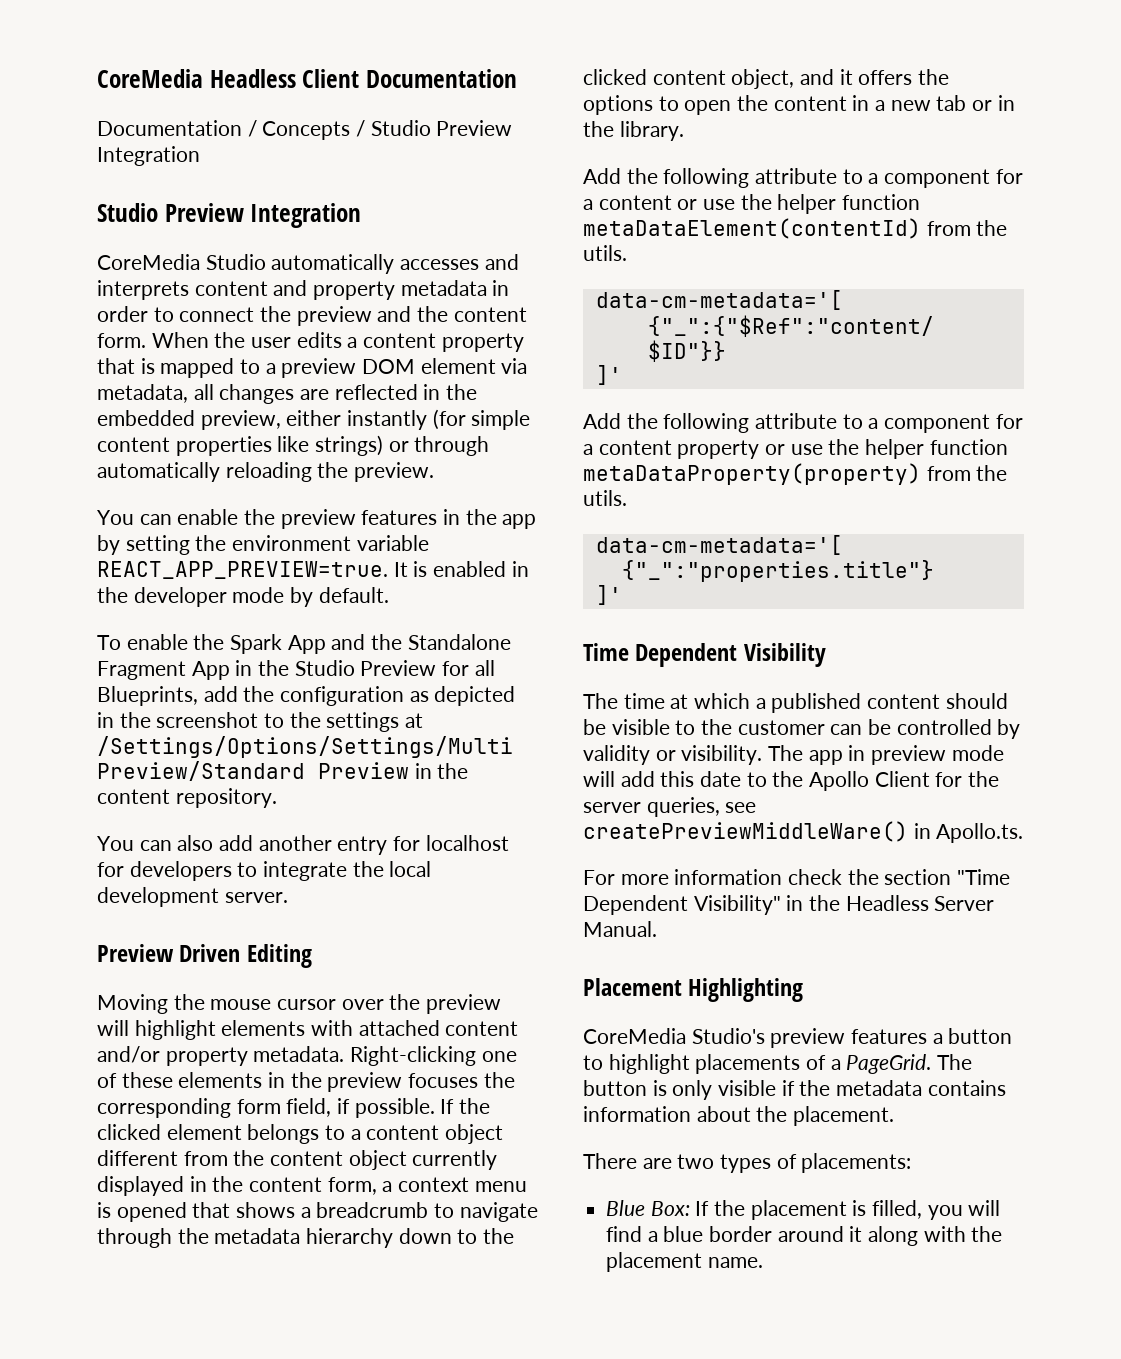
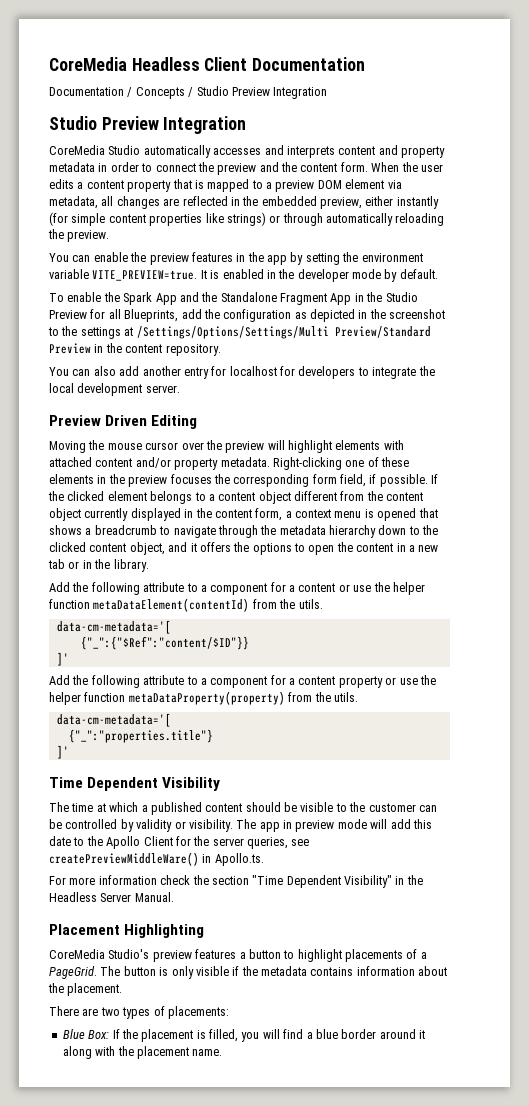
- You can enable the preview features in the app by setting the environment variable REACT_APP_PREVIEW=true.
+ You can enable the preview features in the app by setting the environment variable VITE_PREVIEW=true.

